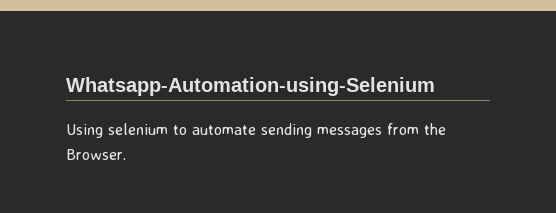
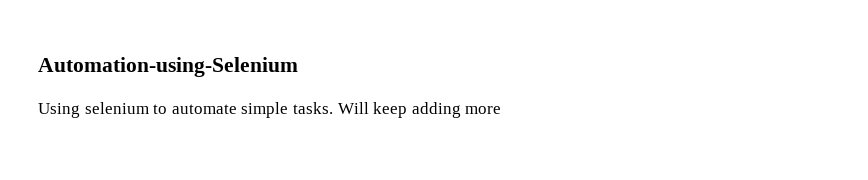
- Whatsapp-Automation-using-Selenium
+ Automation-using-Selenium
- Using selenium to automate sending messages from the Browser.
+ Using selenium to automate simple tasks. Will keep adding more

